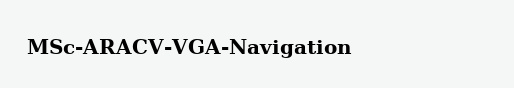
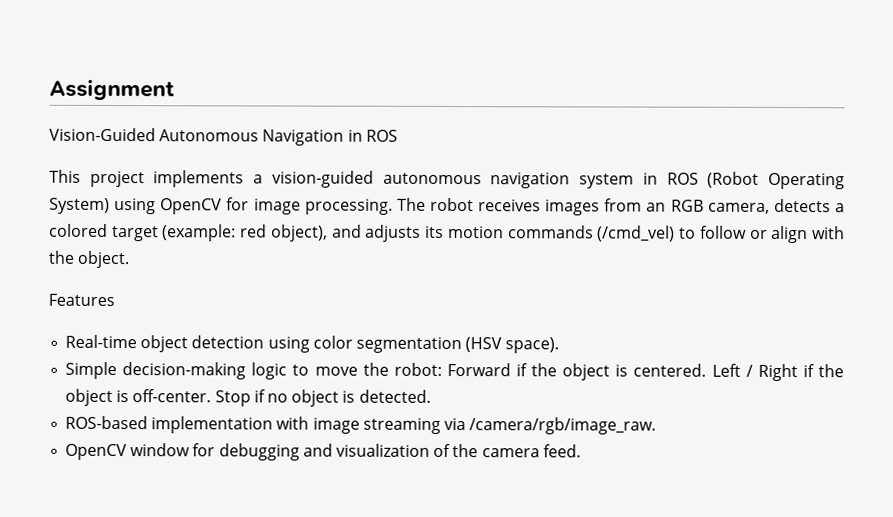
- MSc-ARACV-VGA-Navigation
+ Assignment
+ Vision-Guided Autonomous Navigation in ROS
+ This project implements a vision-guided autonomous navigation system in ROS (Robot Operating System) using OpenCV for image processing. The robot receives images from an RGB camera, detects a colored target (example: red object), and adjusts its motion commands (/cmd_vel) to follow or align with the object.
+ Features
+ Real-time object detection using color segmentation (HSV space).
+ Simple decision-making logic to move the robot: Forward if the object is centered. Left / Right if the object is off-center. Stop if no object is detected.
+ ROS-based implementation with image streaming via /camera/rgb/image_raw.
+ OpenCV window for debugging and visualization of the camera feed.

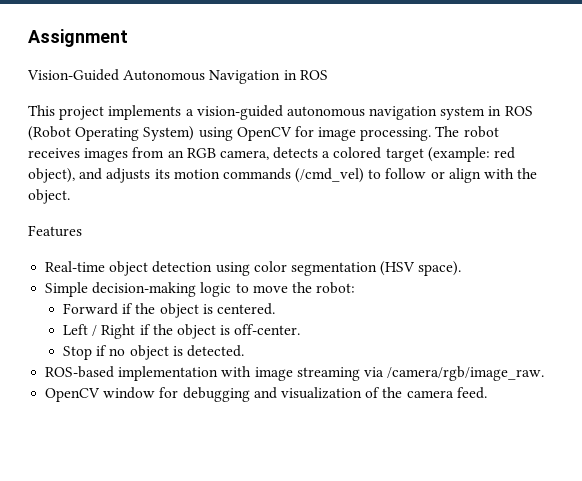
- Simple decision-making logic to move the robot: Forward if the object is centered. Left / Right if the object is off-center. Stop if no object is detected.
+ Simple decision-making logic to move the robot:
+ Forward if the object is centered.
+ Left / Right if the object is off-center.
+ Stop if no object is detected.

